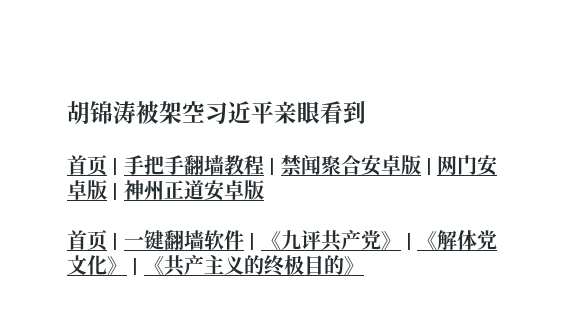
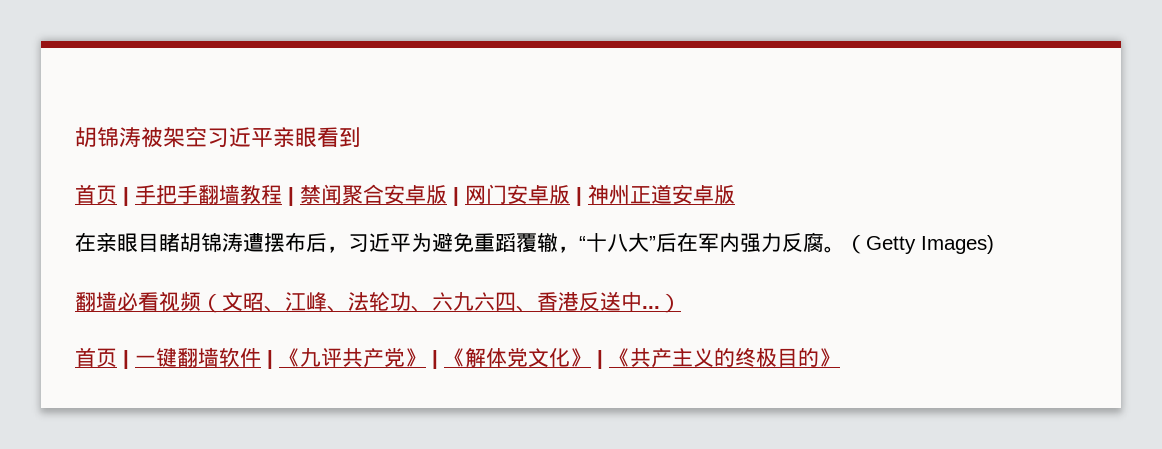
+ 在亲眼目睹胡锦涛遭摆布后，习近平为避免重蹈覆辙，“十八大”后在军内强力反腐。（Getty Images)
+ 翻墙必看视频（文昭、江峰、法轮功、六九六四、香港反送中...）

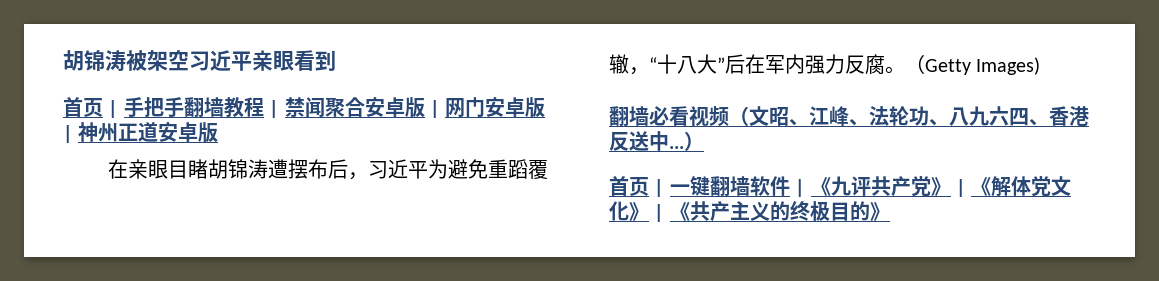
- 翻墙必看视频（文昭、江峰、法轮功、六九六四、香港反送中...）
+ 翻墙必看视频（文昭、江峰、法轮功、八九六四、香港反送中...）

